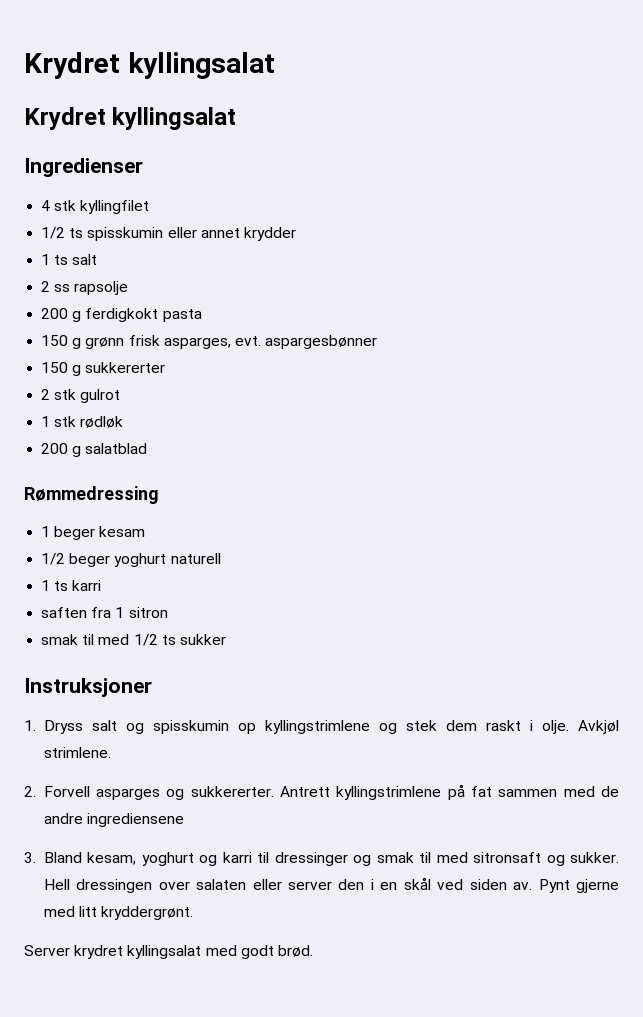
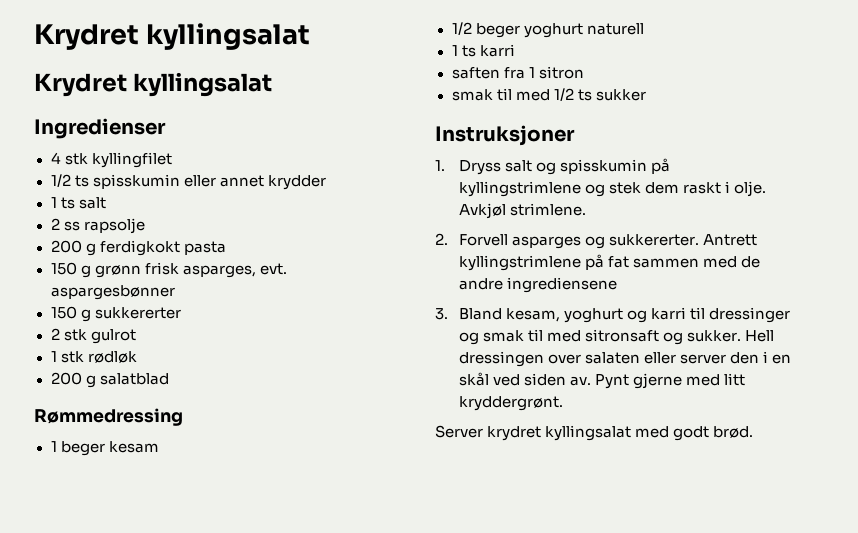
- 1. Dryss salt og spisskumin op kyllingstrimlene og stek dem raskt i olje.
+ 1. Dryss salt og spisskumin på kyllingstrimlene og stek dem raskt i olje.

